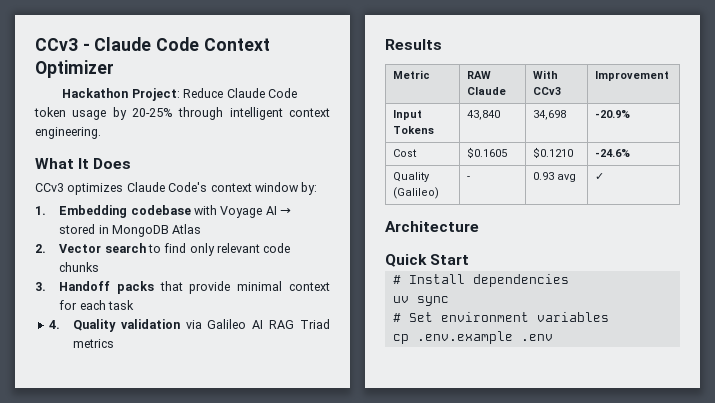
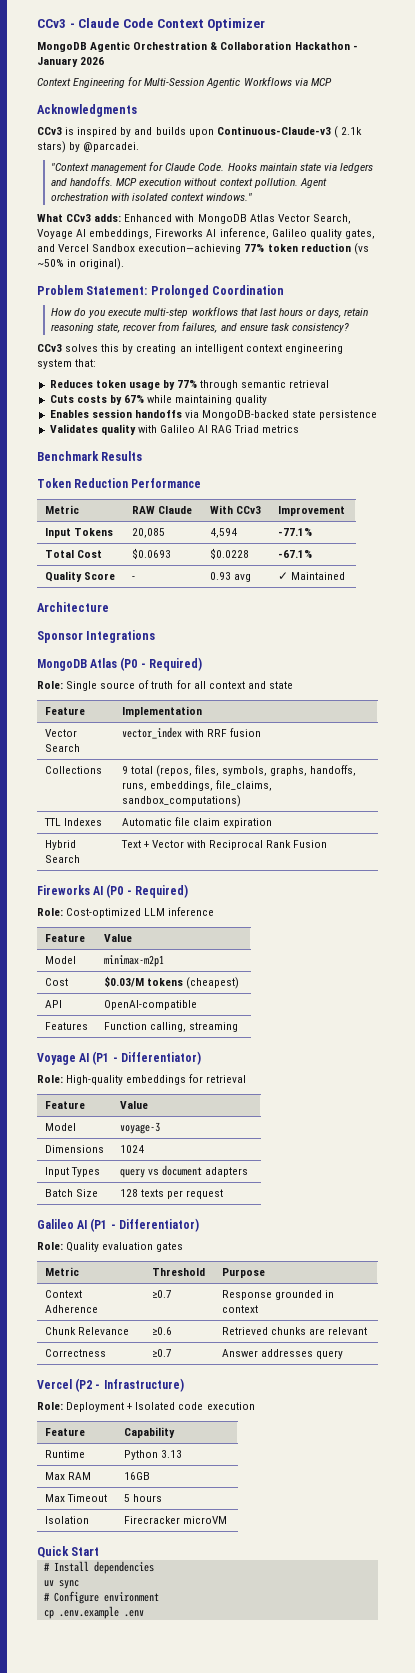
- Hackathon Project: Reduce Claude Code token usage by 20-25% through intelligent context engineering.
- What It Does
- CCv3 optimizes Claude Code's context window by:
- 1. Embedding codebase with Voyage AI → stored in MongoDB Atlas
- 2. Vector search to find only relevant code chunks
- 3. Handoff packs that provide minimal context for each task
- 4. Quality validation via Galileo AI RAG Triad metrics
+ MongoDB Agentic Orchestration & Collaboration Hackathon - January 2026
+ Context Engineering for Multi-Session Agentic Workflows via MCP
+ Acknowledgments
+ CCv3 is inspired by and builds upon Continuous-Claude-v3 ( 2.1k stars) by @parcadei.
+ "Context management for Claude Code. Hooks maintain state via ledgers and handoffs. MCP execution without context pollution. Agent orchestration with isolated context windows."
+ What CCv3 adds: Enhanced with MongoDB Atlas Vector Search, Voyage AI embeddings, Fireworks AI inference, Galileo quality gates, and Vercel Sandbox execution—achieving 77% token reduction (vs ~50% in original).
+ Problem Statement: Prolonged Coordination
+ How do you execute multi-step workflows that last hours or days, retain reasoning state, recover from failures, and ensure task consistency?
+ CCv3 solves this by creating an intelligent context engineering system that:
+ Reduces token usage by 77% through semantic retrieval
+ Cuts costs by 67% while maintaining quality
+ Enables session handoffs via MongoDB-backed state persistence
+ Validates quality with Galileo AI RAG Triad metrics
- Results
+ Benchmark Results
+ Token Reduction Performance
- Input Tokens | 43,840 | 34,698 | -20.9%
- Cost | $0.1605 | $0.1210 | -24.6%
- Quality (Galileo) | - | 0.93 avg | ✓
+ Input Tokens | 20,085 | 4,594 | -77.1%
+ Total Cost | $0.0693 | $0.0228 | -67.1%
+ Quality Score | - | 0.93 avg | ✓ Maintained
+ Sponsor Integrations
+ MongoDB Atlas (P0 - Required)
+ Role: Single source of truth for all context and state
+ Feature | Implementation
+ Vector Search | vector_index with RRF fusion
+ Collections | 9 total (repos, files, symbols, graphs, handoffs, runs, embeddings, file_claims, sandbox_computations)
+ TTL Indexes | Automatic file claim expiration
+ Hybrid Search | Text + Vector with Reciprocal Rank Fusion
+ Fireworks AI (P0 - Required)
+ Role: Cost-optimized LLM inference
+ Feature | Value
+ Model | minimax-m2p1
+ Cost | $0.03/M tokens (cheapest)
+ API | OpenAI-compatible
+ Features | Function calling, streaming
+ Voyage AI (P1 - Differentiator)
+ Role: High-quality embeddings for retrieval
+ Feature | Value
+ Model | voyage-3
+ Dimensions | 1024
+ Input Types | query vs document adapters
+ Batch Size | 128 texts per request
+ Galileo AI (P1 - Differentiator)
+ Role: Quality evaluation gates
+ Metric | Threshold | Purpose
+ Context Adherence | ≥0.7 | Response grounded in context
+ Chunk Relevance | ≥0.6 | Retrieved chunks are relevant
+ Correctness | ≥0.7 | Answer addresses query
+ Vercel (P2 - Infrastructure)
+ Role: Deployment + Isolated code execution
+ Feature | Capability
+ Runtime | Python 3.13
+ Max RAM | 16GB
+ Max Timeout | 5 hours
+ Isolation | Firecracker microVM
- # Set environment variables
+ # Configure environment

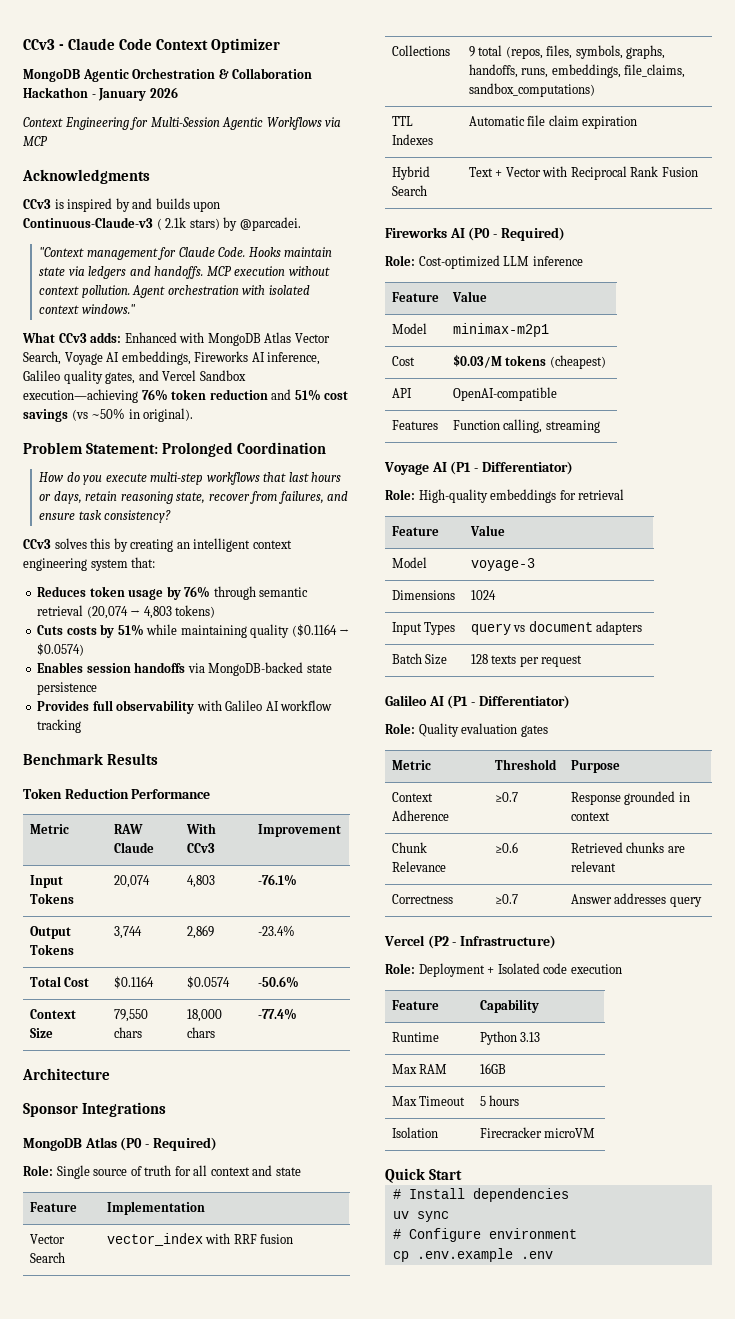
- What CCv3 adds: Enhanced with MongoDB Atlas Vector Search, Voyage AI embeddings, Fireworks AI inference, Galileo quality gates, and Vercel Sandbox execution—achieving 77% token reduction (vs ~50% in original).
+ What CCv3 adds: Enhanced with MongoDB Atlas Vector Search, Voyage AI embeddings, Fireworks AI inference, Galileo quality gates, and Vercel Sandbox execution—achieving 76% token reduction and 51% cost savings (vs ~50% in original).
- Reduces token usage by 77% through semantic retrieval
+ Reduces token usage by 76% through semantic retrieval (20,074 → 4,803 tokens)
- Cuts costs by 67% while maintaining quality
+ Cuts costs by 51% while maintaining quality ($0.1164 → $0.0574)
- Validates quality with Galileo AI RAG Triad metrics
+ Provides full observability with Galileo AI workflow tracking
- Input Tokens | 20,085 | 4,594 | -77.1%
- Total Cost | $0.0693 | $0.0228 | -67.1%
- Quality Score | - | 0.93 avg | ✓ Maintained
+ Input Tokens | 20,074 | 4,803 | -76.1%
+ Output Tokens | 3,744 | 2,869 | -23.4%
+ Total Cost | $0.1164 | $0.0574 | -50.6%
+ Context Size | 79,550 chars | 18,000 chars | -77.4%

